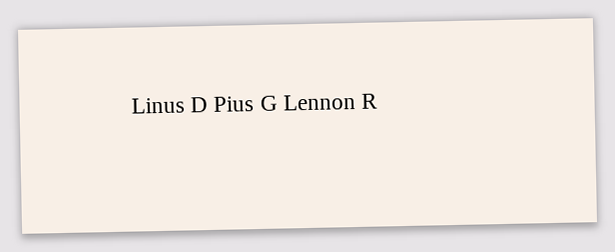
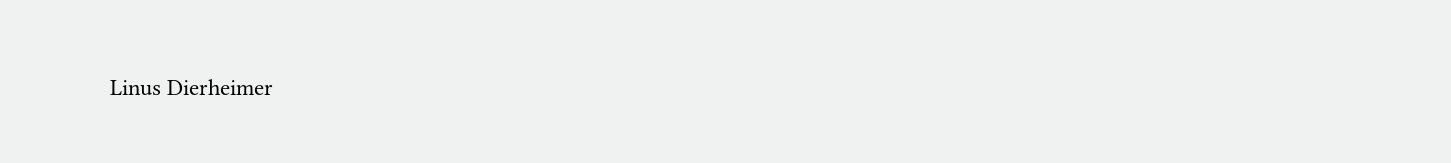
- Linus D Pius G Lennon R
+ Linus Dierheimer

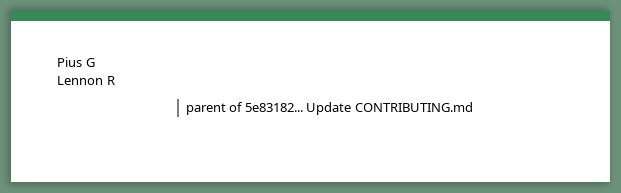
- Linus Dierheimer
+ Pius G
+ Lennon R
+ parent of 5e83182... Update CONTRIBUTING.md

